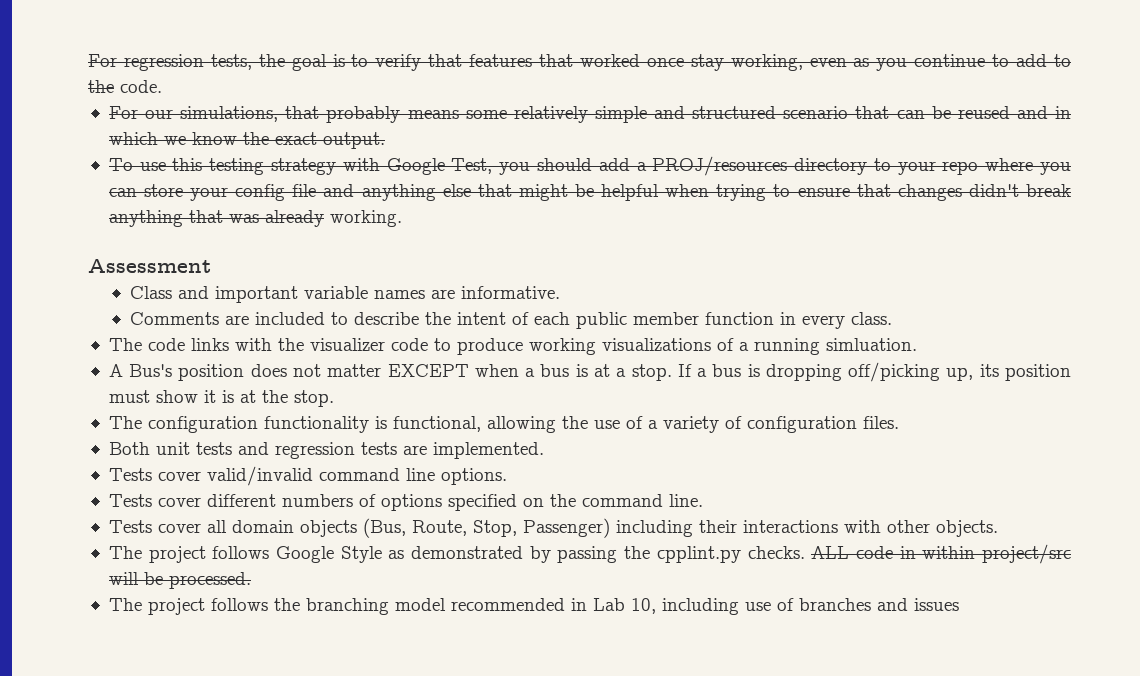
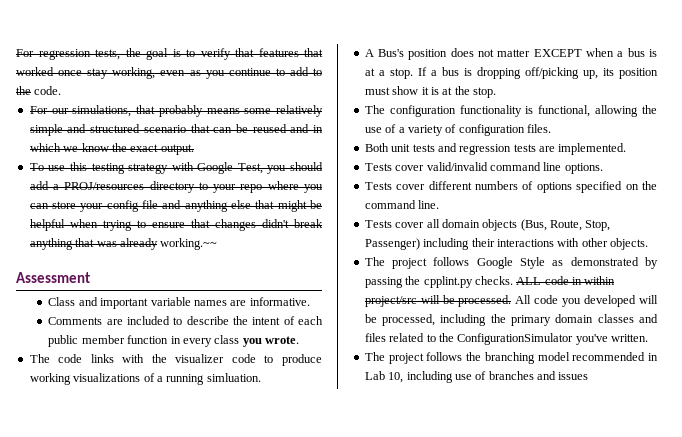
- To use this testing strategy with Google Test, you should add a PROJ/resources directory to your repo where you can store your config file and anything else that might be helpful when trying to ensure that changes didn't break anything that was already working.
+ To use this testing strategy with Google Test, you should add a PROJ/resources directory to your repo where you can store your config file and anything else that might be helpful when trying to ensure that changes didn't break anything that was already working.~~
- Comments are included to describe the intent of each public member function in every class.
+ Comments are included to describe the intent of each public member function in every class you wrote.
+ All code you developed will be processed, including the primary domain classes and files related to the ConfigurationSimulator you've written.

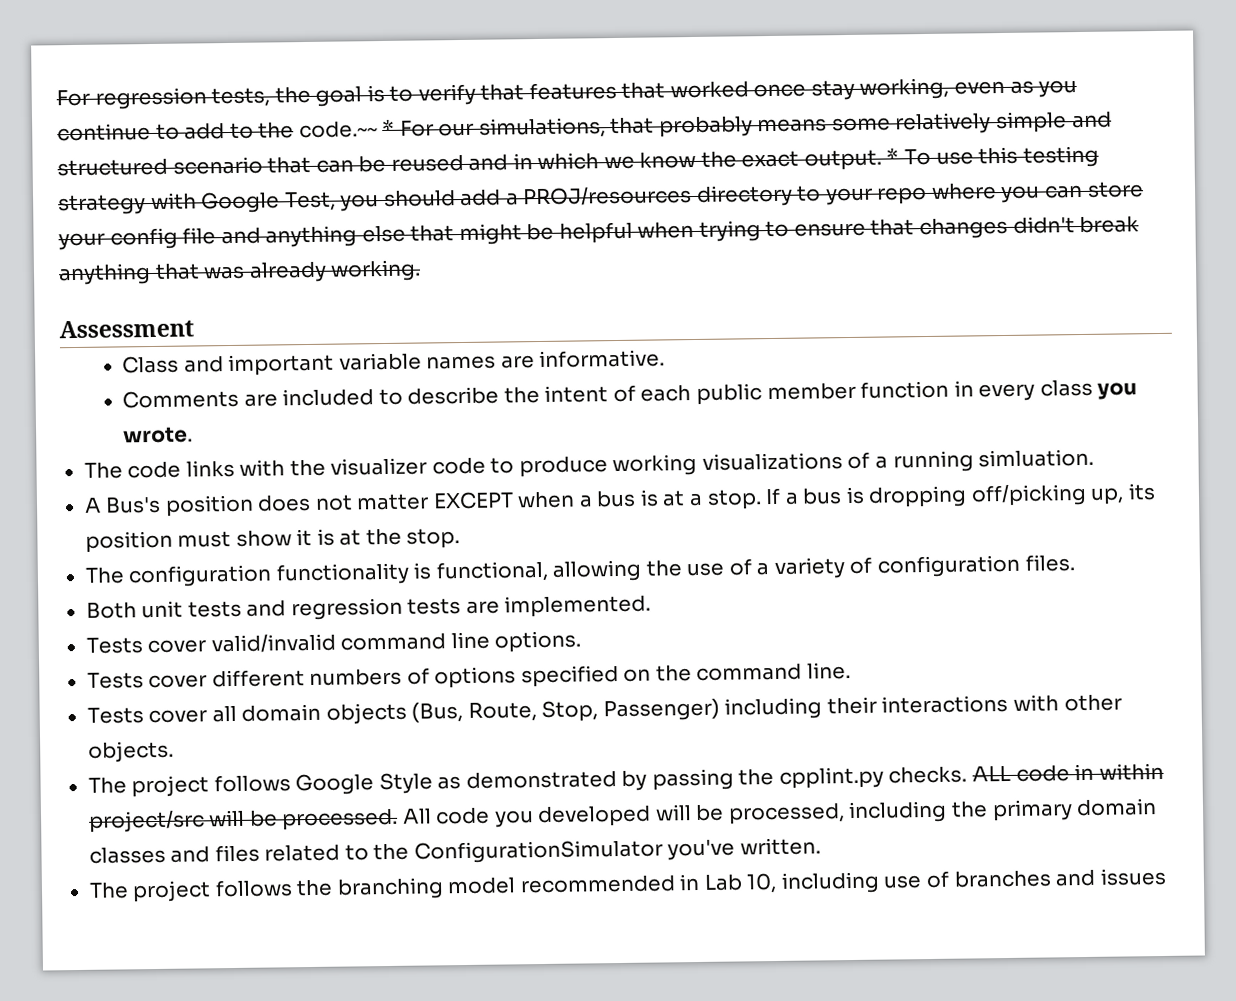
- For regression tests, the goal is to verify that features that worked once stay working, even as you continue to add to the code.
- For our simulations, that probably means some relatively simple and structured scenario that can be reused and in which we know the exact output.
- To use this testing strategy with Google Test, you should add a PROJ/resources directory to your repo where you can store your config file and anything else that might be helpful when trying to ensure that changes didn't break anything that was already working.~~
+ For regression tests, the goal is to verify that features that worked once stay working, even as you continue to add to the code.~~ * For our simulations, that probably means some relatively simple and structured scenario that can be reused and in which we know the exact output. * To use this testing strategy with Google Test, you should add a PROJ/resources directory to your repo where you can store your config file and anything else that might be helpful when trying to ensure that changes didn't break anything that was already working.

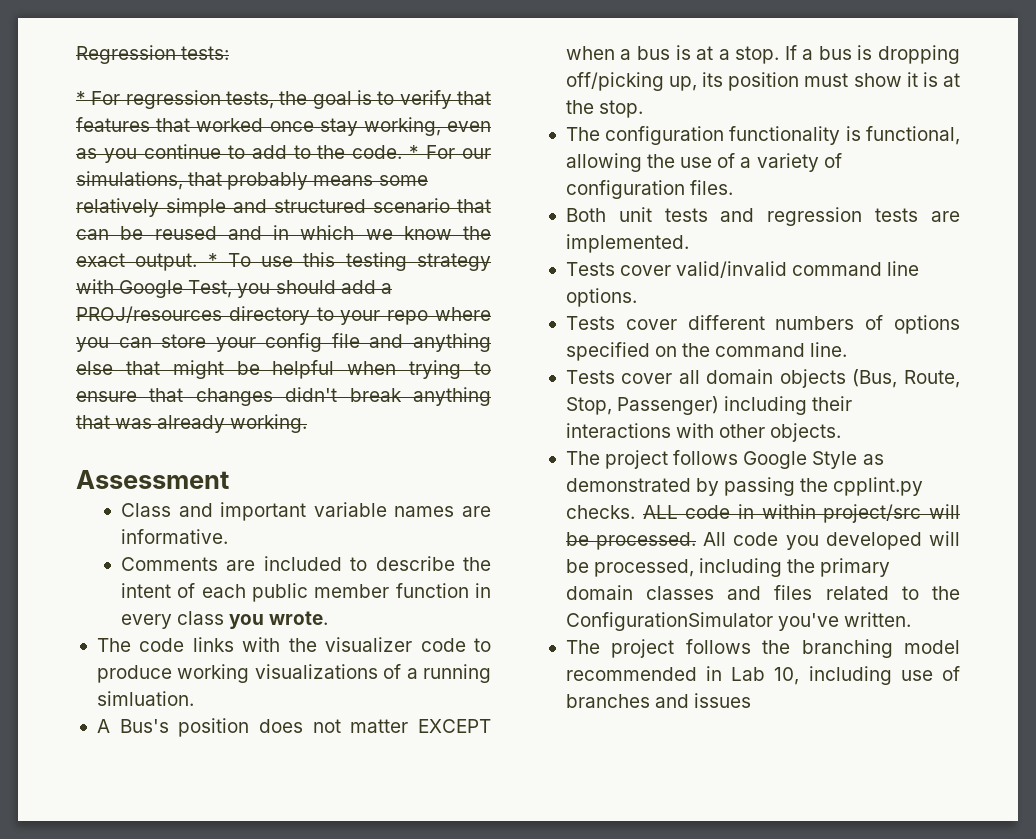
- For regression tests, the goal is to verify that features that worked once stay working, even as you continue to add to the code.~~ * For our simulations, that probably means some relatively simple and structured scenario that can be reused and in which we know the exact output.
+ Regression tests:
+ * For regression tests, the goal is to verify that features that worked once stay working, even as you continue to add to the code. * For our simulations, that probably means some relatively simple and structured scenario that can be reused and in which we know the exact output.

